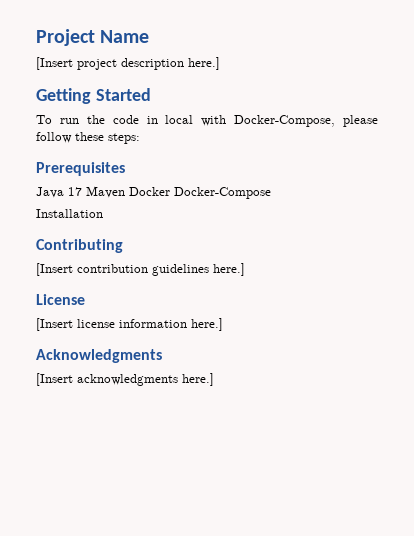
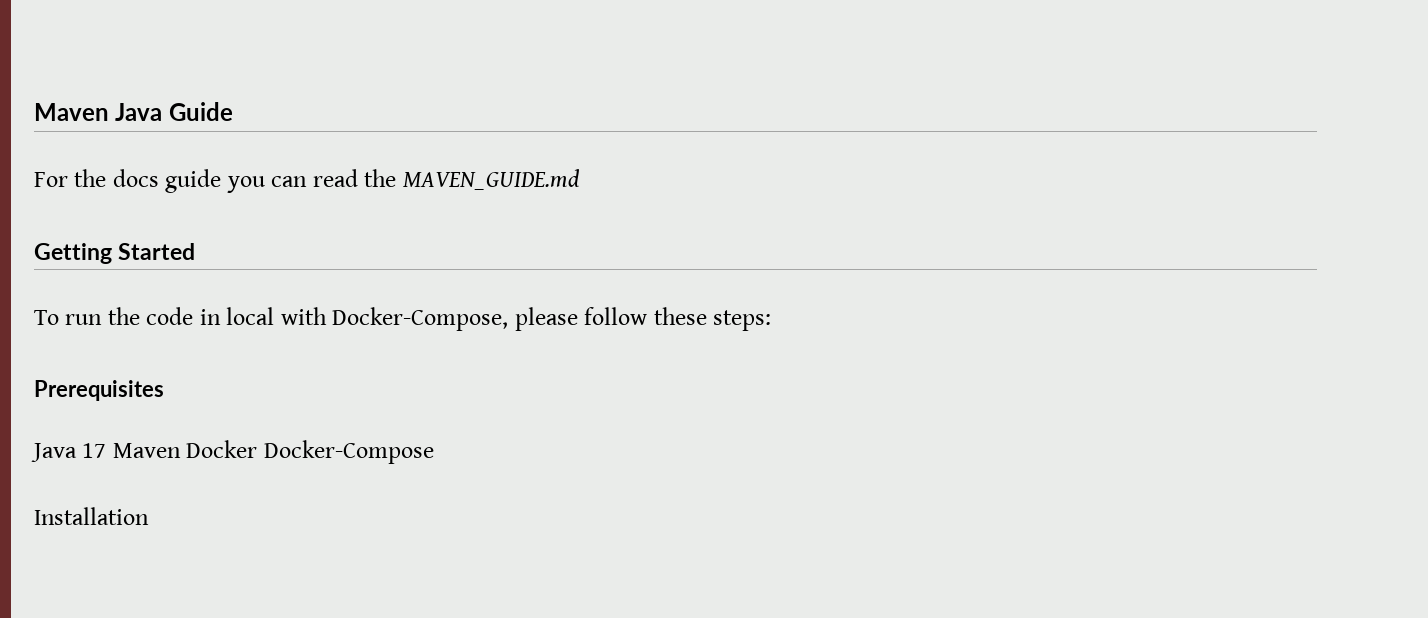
- Project Name
- [Insert project description here.]
+ Maven Java Guide
+ For the docs guide you can read the MAVEN_GUIDE.md
- Contributing
- [Insert contribution guidelines here.]
- License
- [Insert license information here.]
- Acknowledgments
- [Insert acknowledgments here.]

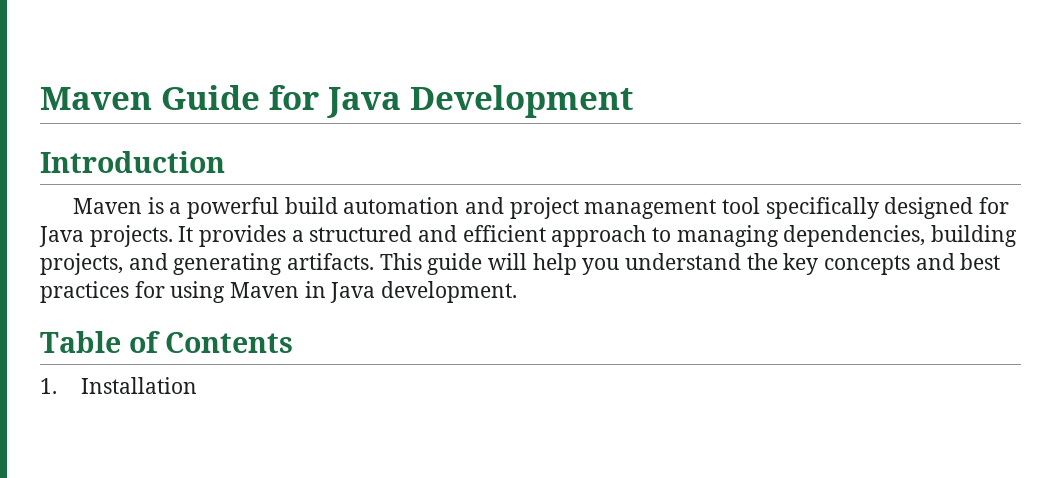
- Maven Java Guide
- For the docs guide you can read the MAVEN_GUIDE.md
- Getting Started
- To run the code in local with Docker-Compose, please follow these steps:
- Prerequisites
- Java 17 Maven Docker Docker-Compose
- Installation
+ Maven Guide for Java Development
+ Introduction
+ Maven is a powerful build automation and project management tool specifically designed for Java projects. It provides a structured and efficient approach to managing dependencies, building projects, and generating artifacts. This guide will help you understand the key concepts and best practices for using Maven in Java development.
+ Table of Contents
+ 1. Installation

